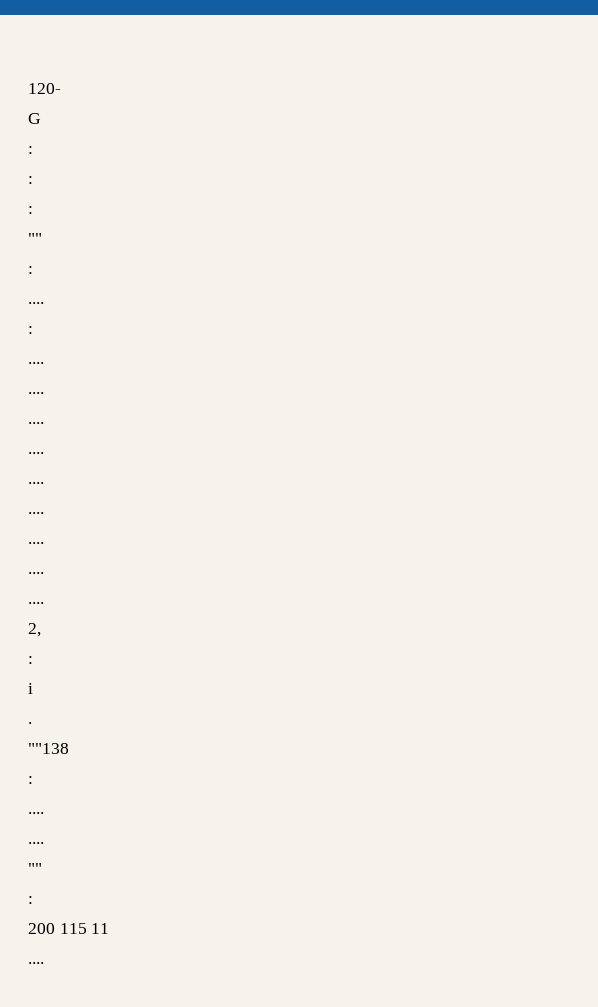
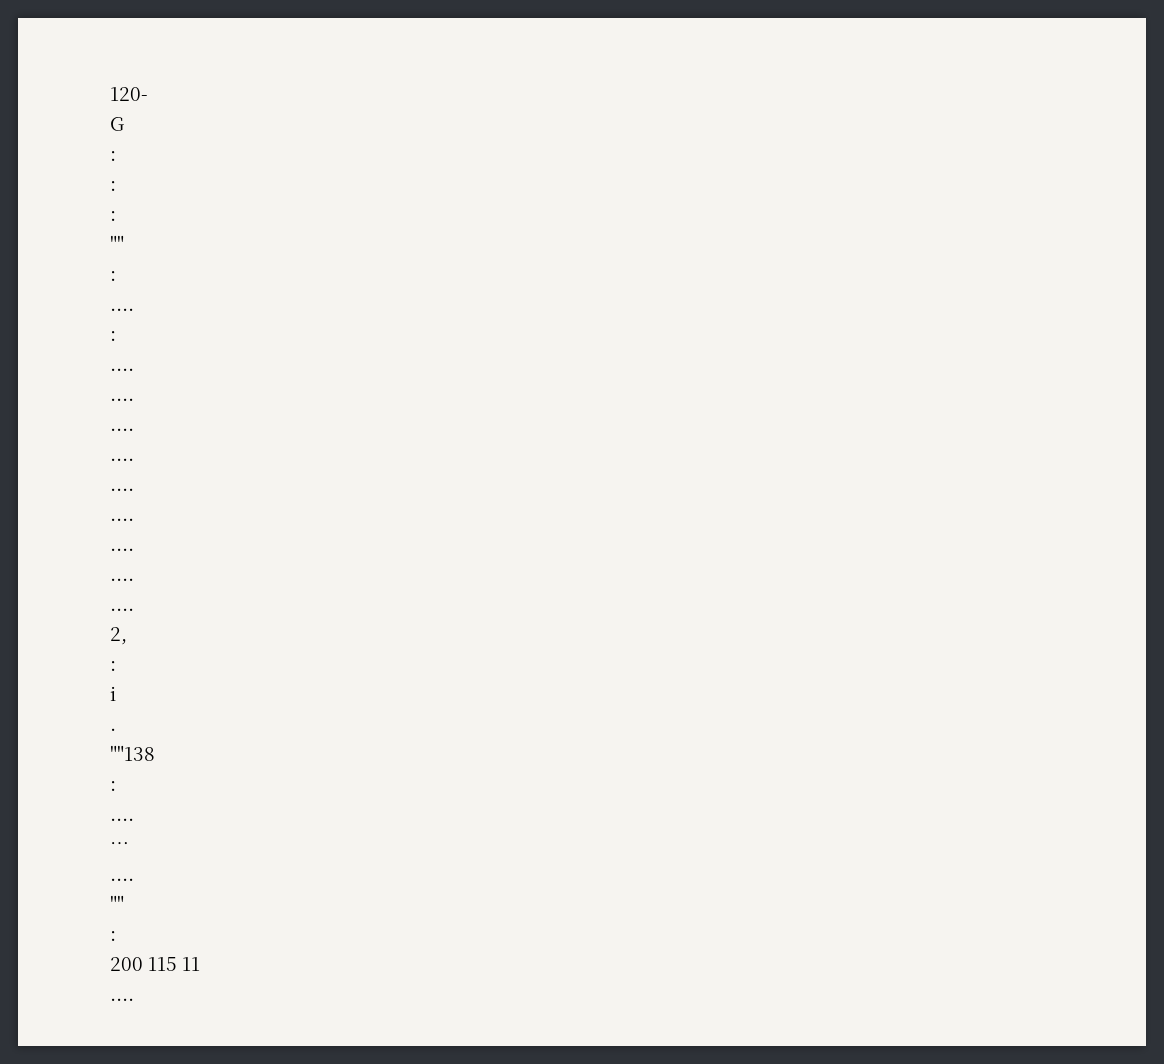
+ …

